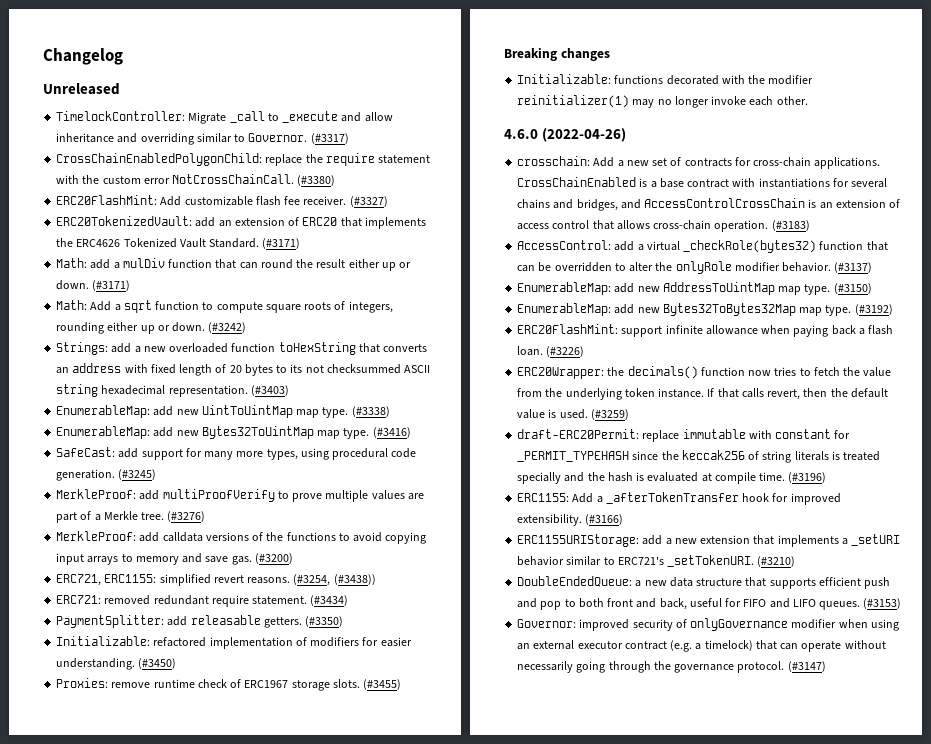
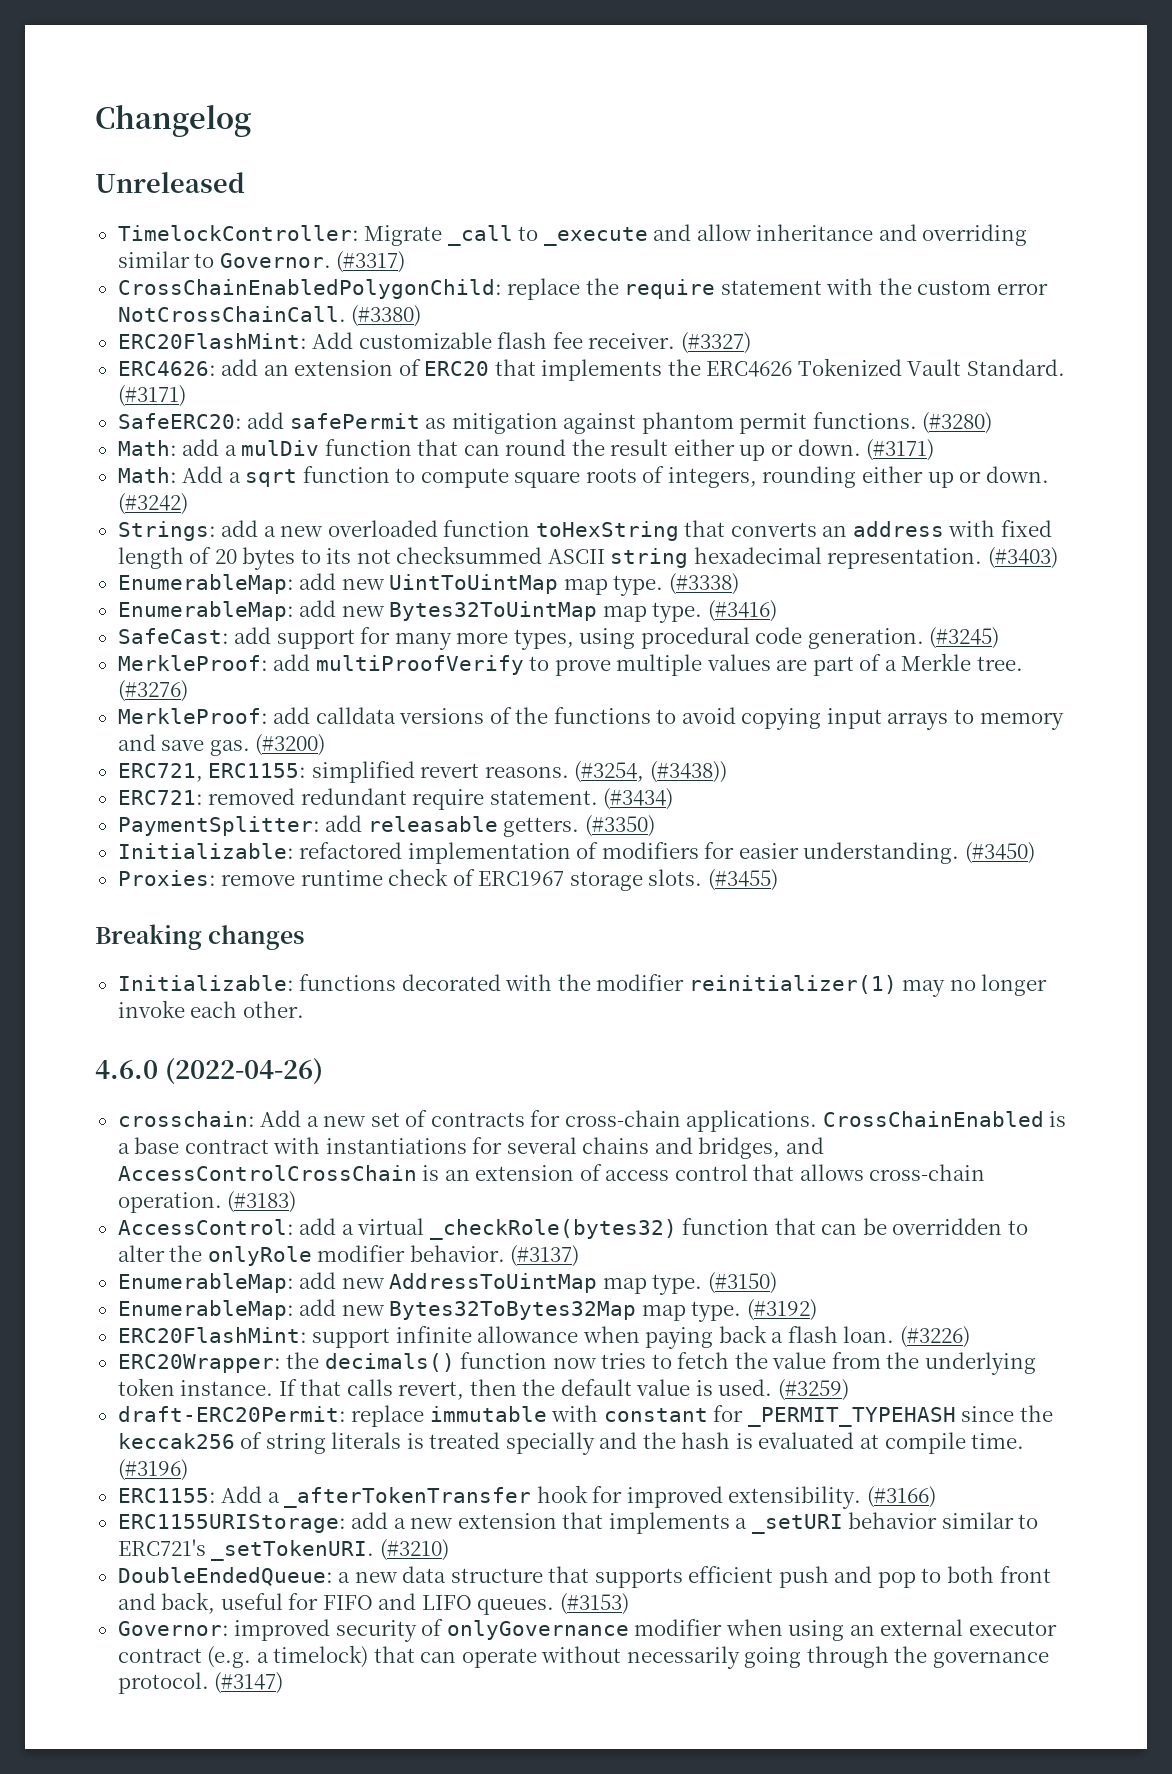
- ERC20TokenizedVault: add an extension of ERC20 that implements the ERC4626 Tokenized Vault Standard.
+ ERC4626: add an extension of ERC20 that implements the ERC4626 Tokenized Vault Standard.
+ SafeERC20: add safePermit as mitigation against phantom permit functions. (#3280)

